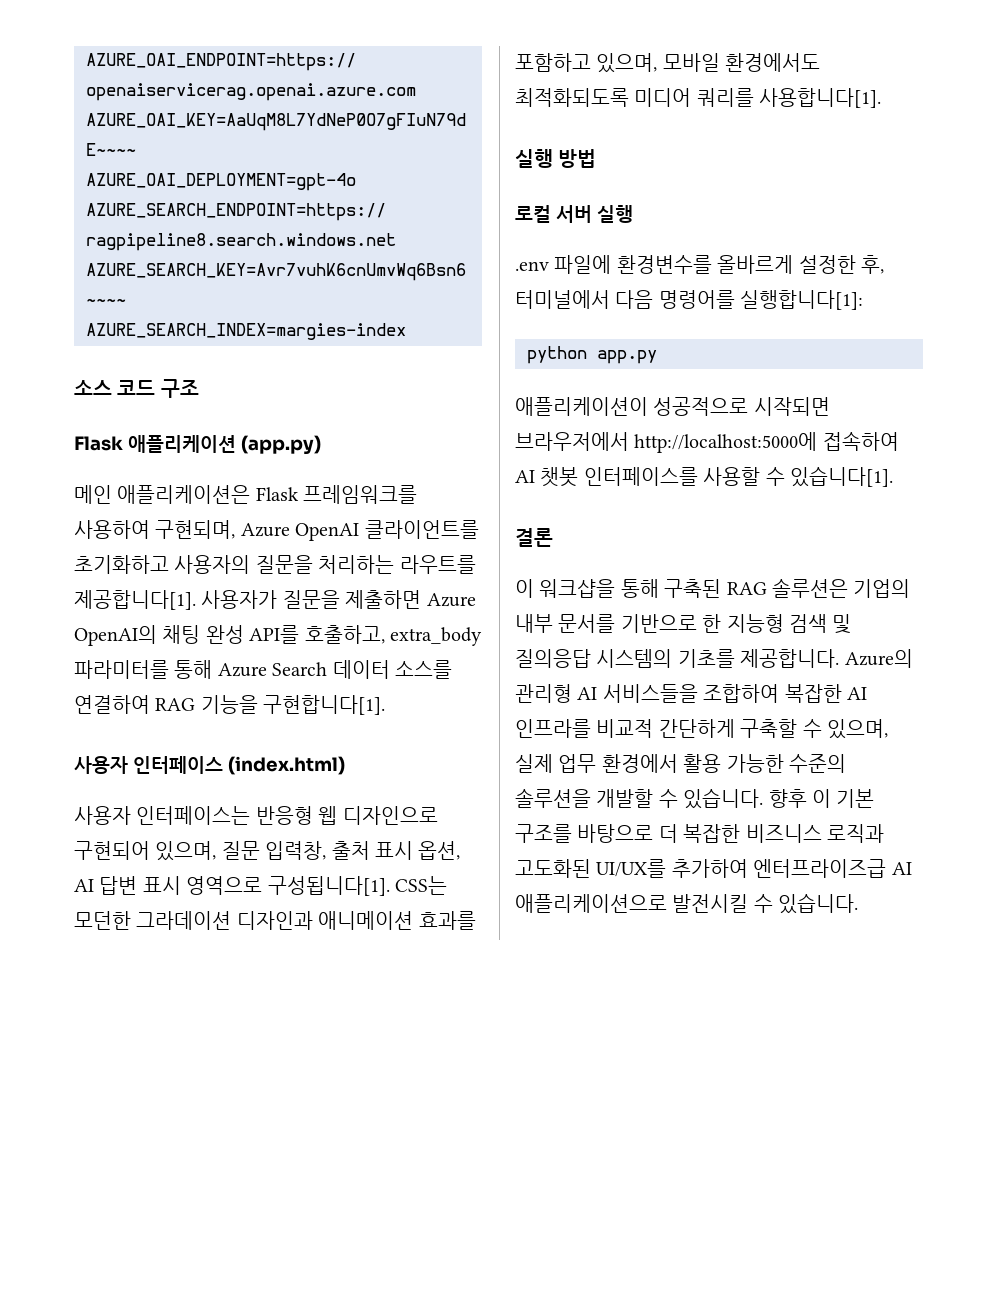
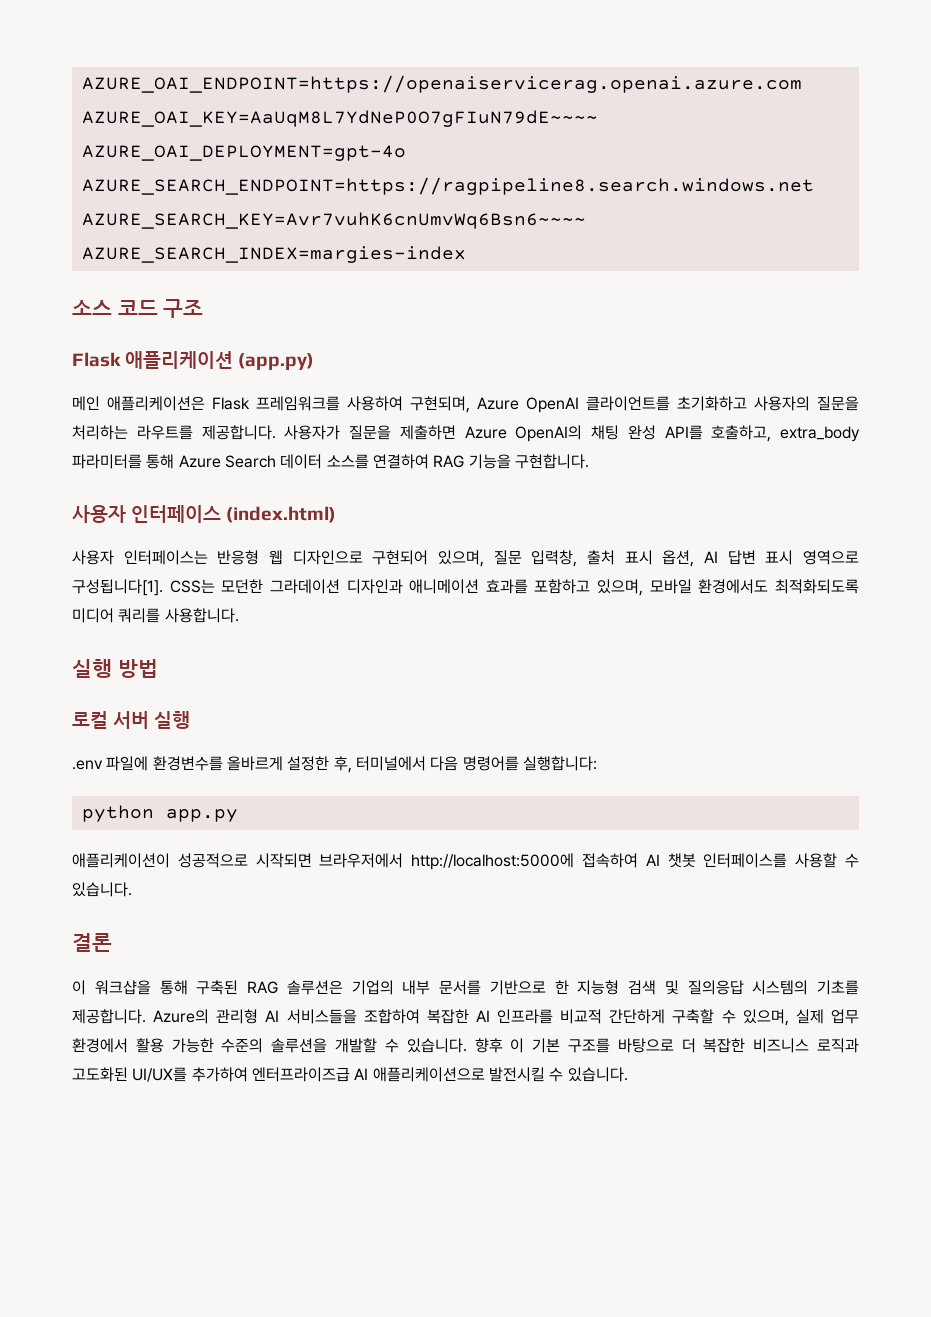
- 메인 애플리케이션은 Flask 프레임워크를 사용하여 구현되며, Azure OpenAI 클라이언트를 초기화하고 사용자의 질문을 처리하는 라우트를 제공합니다[1].
+ 메인 애플리케이션은 Flask 프레임워크를 사용하여 구현되며, Azure OpenAI 클라이언트를 초기화하고 사용자의 질문을 처리하는 라우트를 제공합니다.
- 사용자가 질문을 제출하면 Azure OpenAI의 채팅 완성 API를 호출하고, extra_body 파라미터를 통해 Azure Search 데이터 소스를 연결하여 RAG 기능을 구현합니다[1].
+ 사용자가 질문을 제출하면 Azure OpenAI의 채팅 완성 API를 호출하고, extra_body 파라미터를 통해 Azure Search 데이터 소스를 연결하여 RAG 기능을 구현합니다.
- CSS는 모던한 그라데이션 디자인과 애니메이션 효과를 포함하고 있으며, 모바일 환경에서도 최적화되도록 미디어 쿼리를 사용합니다[1].
+ CSS는 모던한 그라데이션 디자인과 애니메이션 효과를 포함하고 있으며, 모바일 환경에서도 최적화되도록 미디어 쿼리를 사용합니다.
- .env 파일에 환경변수를 올바르게 설정한 후, 터미널에서 다음 명령어를 실행합니다[1]:
+ .env 파일에 환경변수를 올바르게 설정한 후, 터미널에서 다음 명령어를 실행합니다:
- 애플리케이션이 성공적으로 시작되면 브라우저에서 http://localhost:5000에 접속하여 AI 챗봇 인터페이스를 사용할 수 있습니다[1].
+ 애플리케이션이 성공적으로 시작되면 브라우저에서 http://localhost:5000에 접속하여 AI 챗봇 인터페이스를 사용할 수 있습니다.

